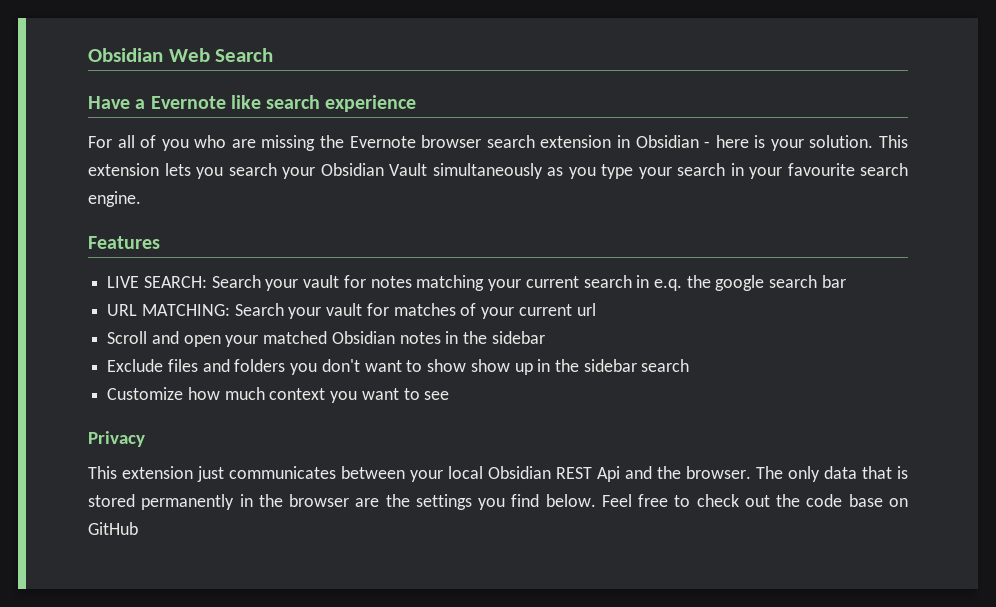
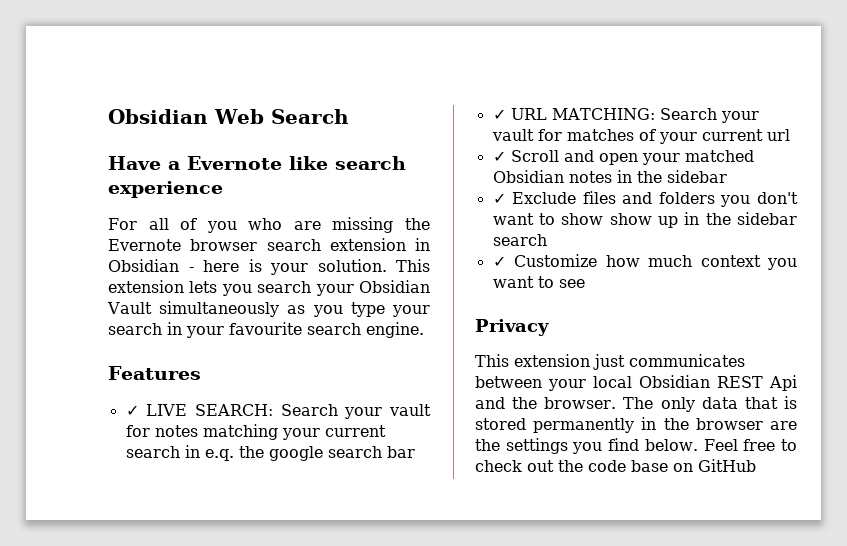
- LIVE SEARCH: Search your vault for notes matching your current search in e.q. the google search bar
+ ✓ LIVE SEARCH: Search your vault for notes matching your current search in e.q. the google search bar
- URL MATCHING: Search your vault for matches of your current url
+ ✓ URL MATCHING: Search your vault for matches of your current url
- Scroll and open your matched Obsidian notes in the sidebar
+ ✓ Scroll and open your matched Obsidian notes in the sidebar
- Exclude files and folders you don't want to show show up in the sidebar search
+ ✓ Exclude files and folders you don't want to show show up in the sidebar search
- Customize how much context you want to see
+ ✓ Customize how much context you want to see

